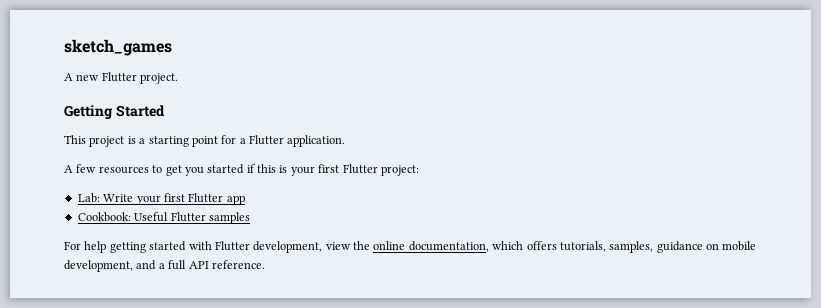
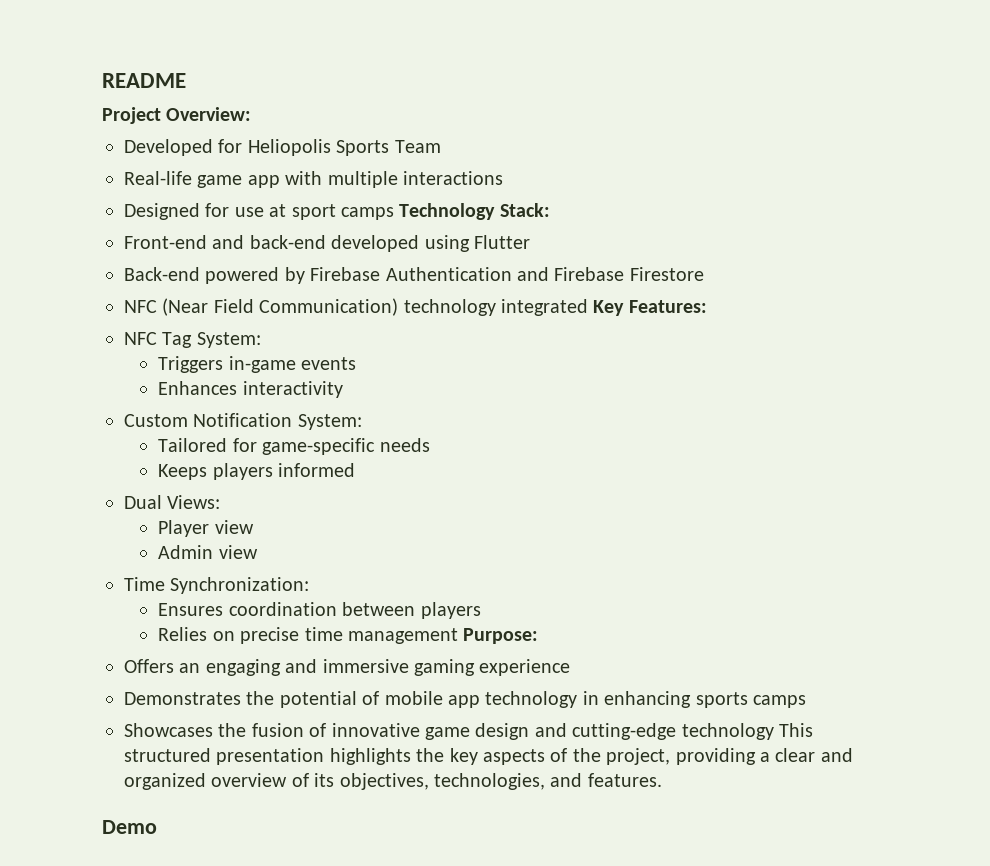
- sketch_games
- A new Flutter project.
- Getting Started
- This project is a starting point for a Flutter application.
- A few resources to get you started if this is your first Flutter project:
- Lab: Write your first Flutter app
- Cookbook: Useful Flutter samples
- For help getting started with Flutter development, view the online documentation, which offers tutorials, samples, guidance on mobile development, and a full API reference.
+ README
+ Project Overview:
+ Developed for Heliopolis Sports Team
+ Real-life game app with multiple interactions
+ Designed for use at sport camps Technology Stack:
+ Front-end and back-end developed using Flutter
+ Back-end powered by Firebase Authentication and Firebase Firestore
+ NFC (Near Field Communication) technology integrated Key Features:
+ NFC Tag System:
+ Triggers in-game events
+ Enhances interactivity
+ Custom Notification System:
+ Tailored for game-specific needs
+ Keeps players informed
+ Dual Views:
+ Player view
+ Admin view
+ Time Synchronization:
+ Ensures coordination between players
+ Relies on precise time management Purpose:
+ Offers an engaging and immersive gaming experience
+ Demonstrates the potential of mobile app technology in enhancing sports camps
+ Showcases the fusion of innovative game design and cutting-edge technology This structured presentation highlights the key aspects of the project, providing a clear and organized overview of its objectives, technologies, and features.
+ Demo

